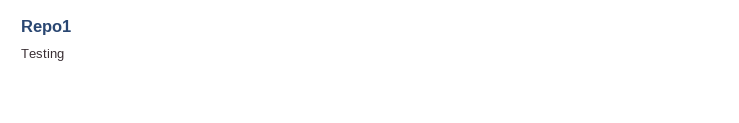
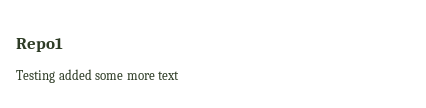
- Testing
+ Testing added some more text

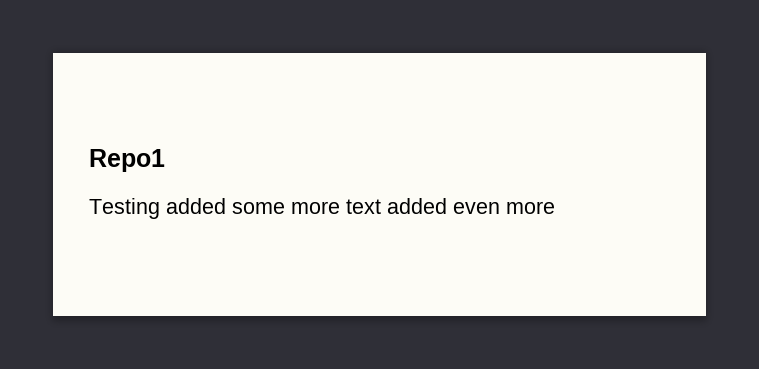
- Testing added some more text
+ Testing added some more text added even more

